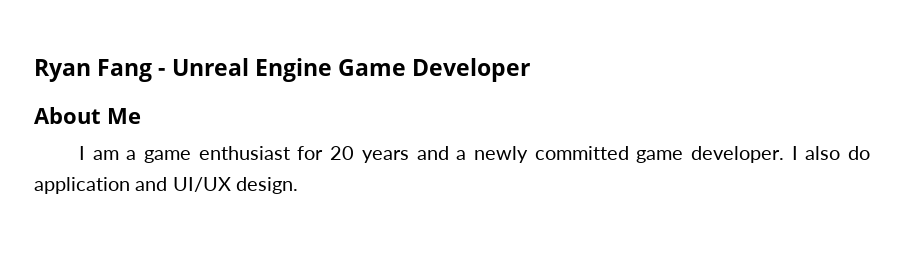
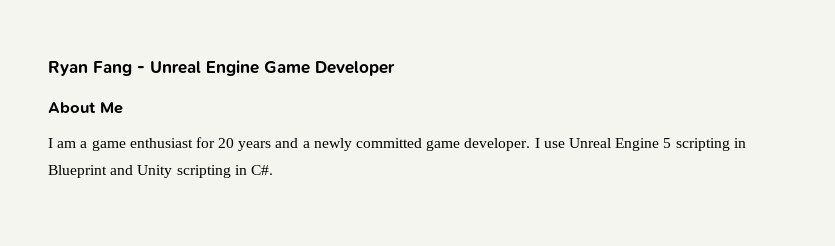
- I also do application and UI/UX design.
+ I use Unreal Engine 5 scripting in Blueprint and Unity scripting in C#.

